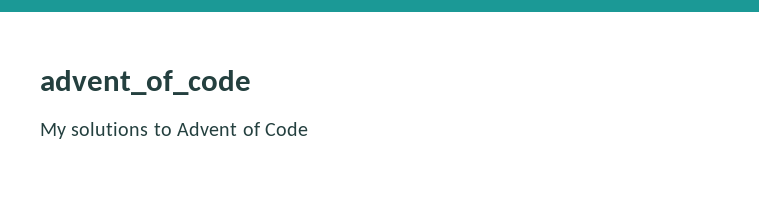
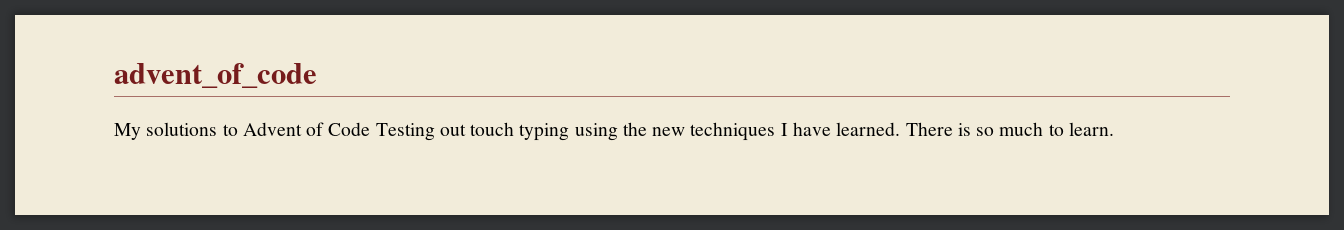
- My solutions to Advent of Code
+ My solutions to Advent of Code Testing out touch typing using the new techniques I have learned. There is so much to learn.

